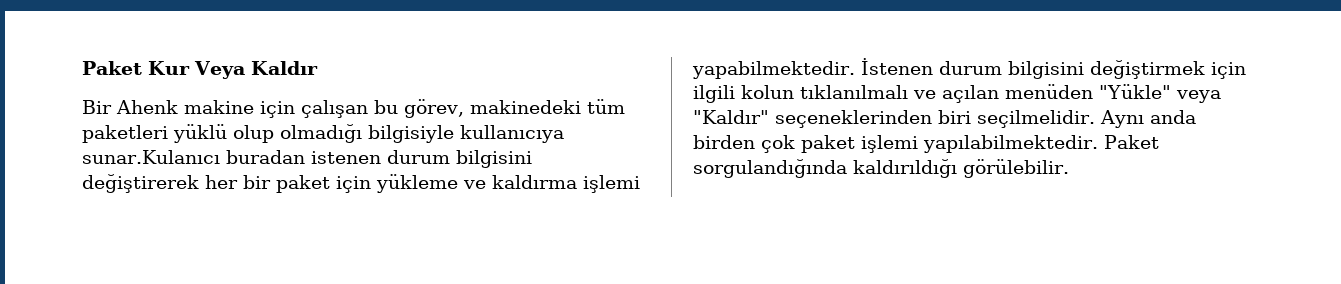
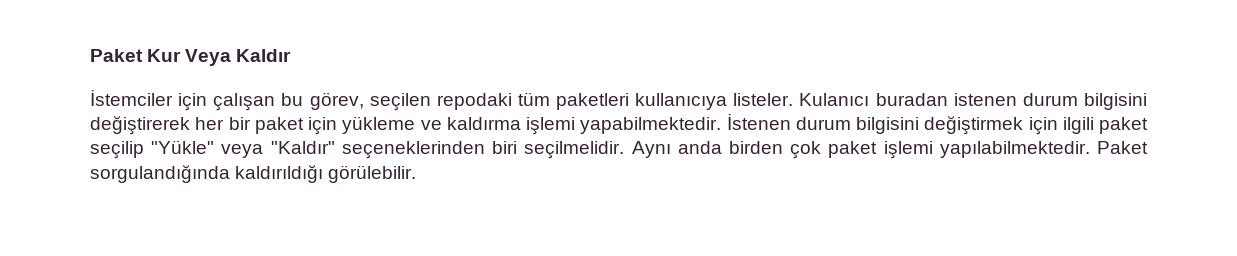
- Bir Ahenk makine için çalışan bu görev, makinedeki tüm paketleri yüklü olup olmadığı bilgisiyle kullanıcıya sunar.Kulanıcı buradan istenen durum bilgisini değiştirerek her bir paket için yükleme ve kaldırma işlemi yapabilmektedir.
+ İstemciler için çalışan bu görev, seçilen repodaki tüm paketleri kullanıcıya listeler. Kulanıcı buradan istenen durum bilgisini değiştirerek her bir paket için yükleme ve kaldırma işlemi yapabilmektedir.
- İstenen durum bilgisini değiştirmek için ilgili kolun tıklanılmalı ve açılan menüden "Yükle" veya "Kaldır" seçeneklerinden biri seçilmelidir.
+ İstenen durum bilgisini değiştirmek için ilgili paket seçilip "Yükle" veya "Kaldır" seçeneklerinden biri seçilmelidir.

